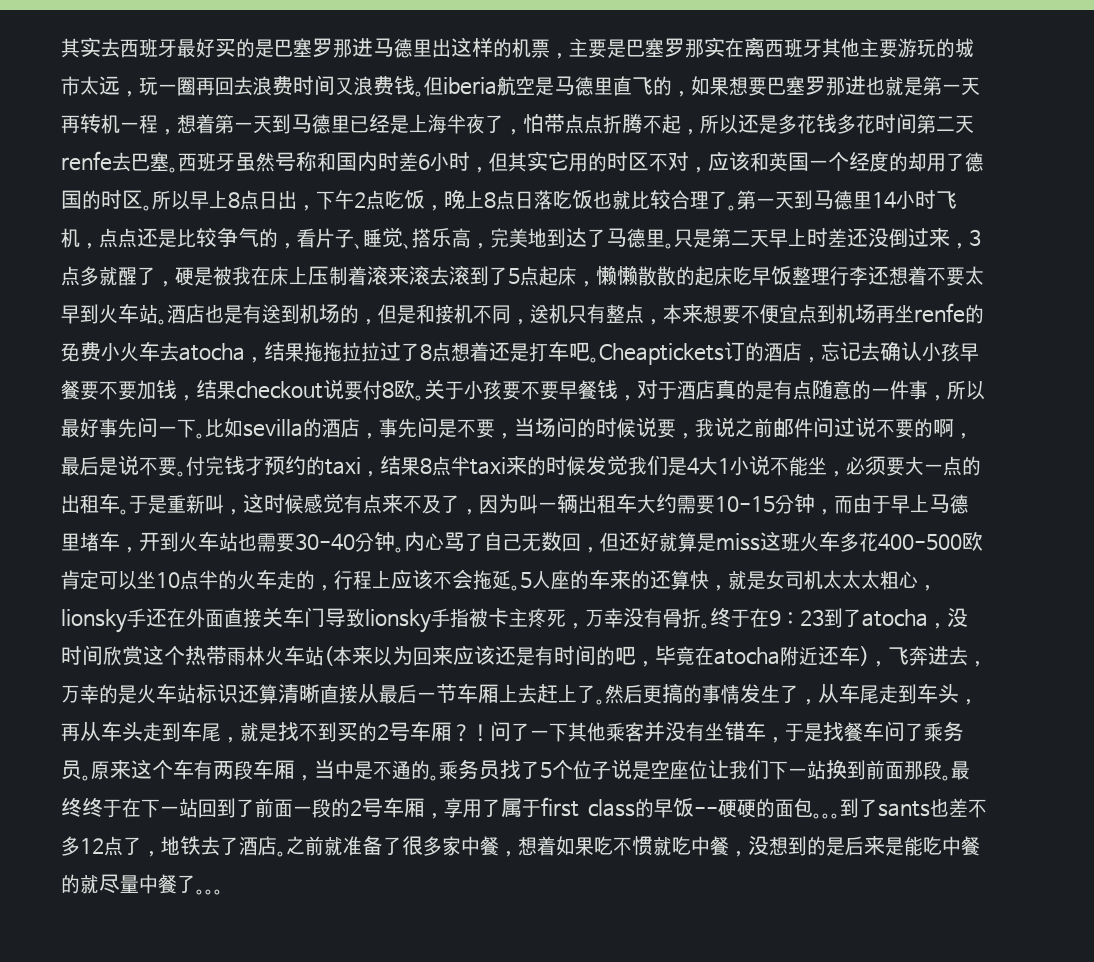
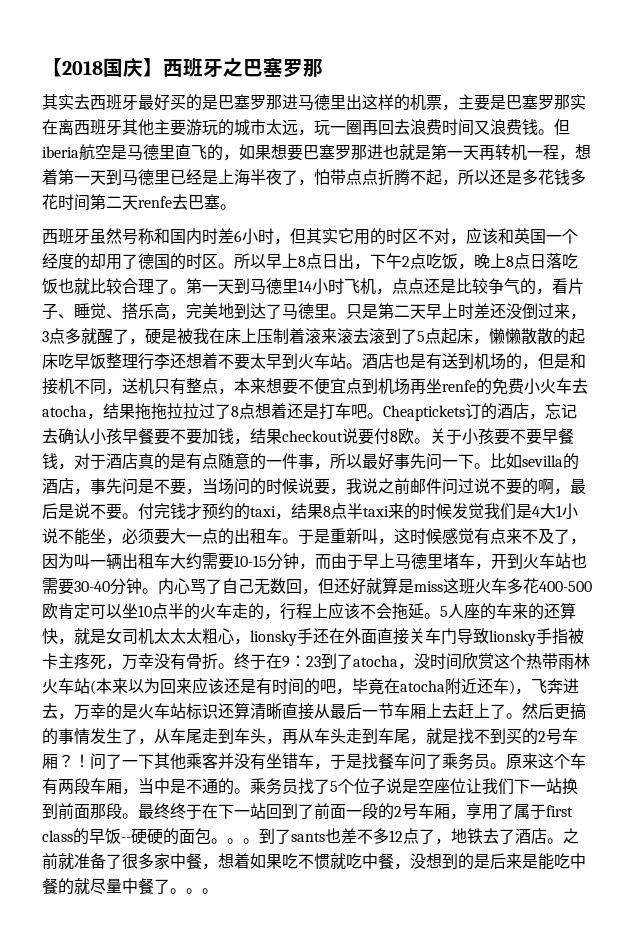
+ 【2018国庆】西班牙之巴塞罗那
- 但iberia航空是马德里直飞的，如果想要巴塞罗那进也就是第一天再转机一程，想着第一天到马德里已经是上海半夜了，怕带点点折腾不起，所以还是多花钱多花时间第二天renfe去巴塞。西班牙虽然号称和国内时差6小时，但其实它用的时区不对，应该和英国一个经度的却用了德国的时区。
+ 但iberia航空是马德里直飞的，如果想要巴塞罗那进也就是第一天再转机一程，想着第一天到马德里已经是上海半夜了，怕带点点折腾不起，所以还是多花钱多花时间第二天renfe去巴塞。
+ 西班牙虽然号称和国内时差6小时，但其实它用的时区不对，应该和英国一个经度的却用了德国的时区。

